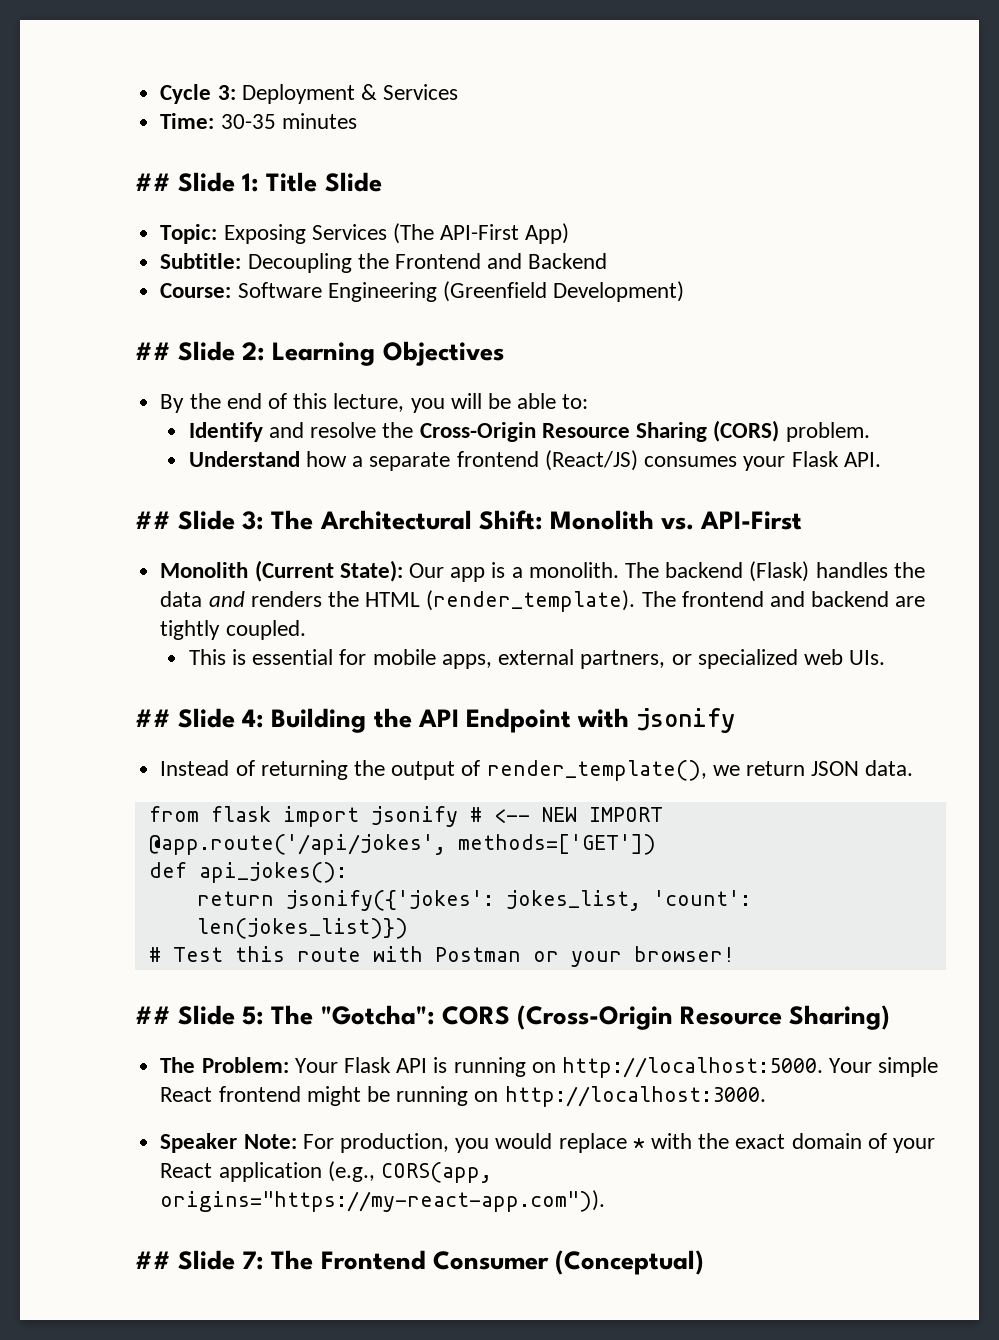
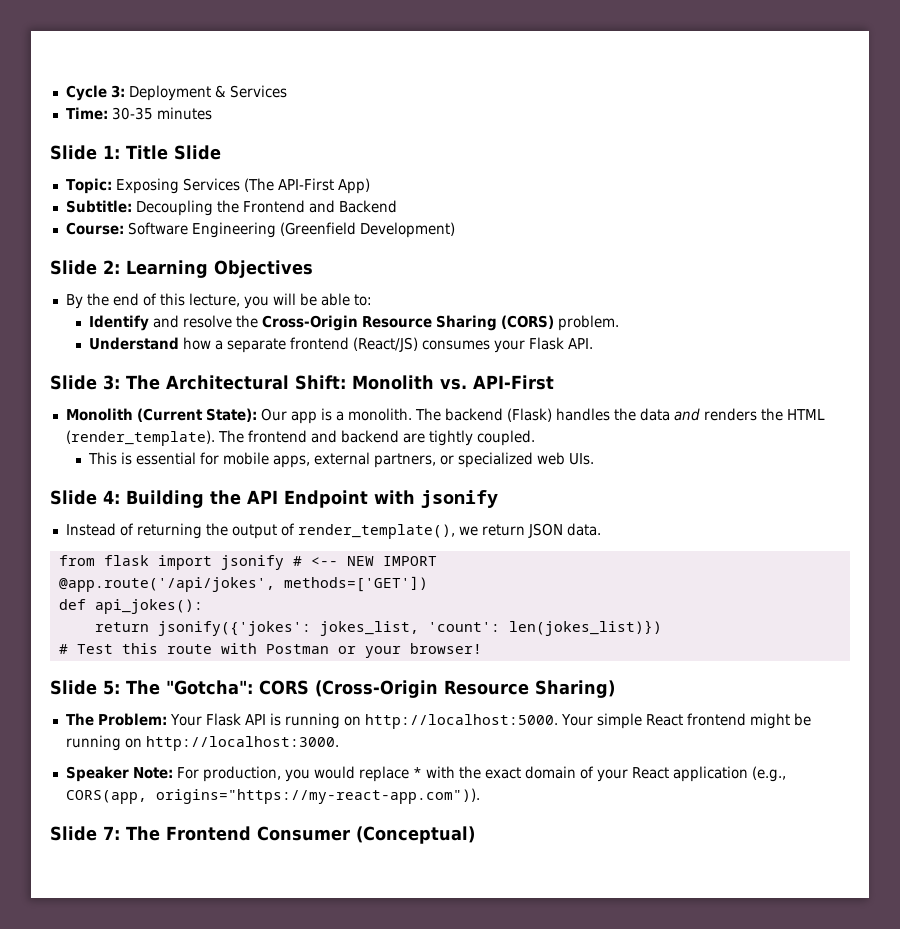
- ## Slide 1: Title Slide
+ Slide 1: Title Slide
- ## Slide 2: Learning Objectives
+ Slide 2: Learning Objectives
- ## Slide 3: The Architectural Shift: Monolith vs. API-First
+ Slide 3: The Architectural Shift: Monolith vs. API-First
- ## Slide 4: Building the API Endpoint with jsonify
+ Slide 4: Building the API Endpoint with jsonify
- ## Slide 5: The "Gotcha": CORS (Cross-Origin Resource Sharing)
+ Slide 5: The "Gotcha": CORS (Cross-Origin Resource Sharing)
- ## Slide 7: The Frontend Consumer (Conceptual)
+ Slide 7: The Frontend Consumer (Conceptual)

